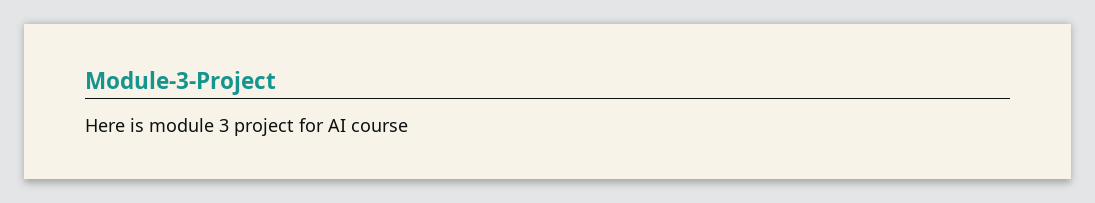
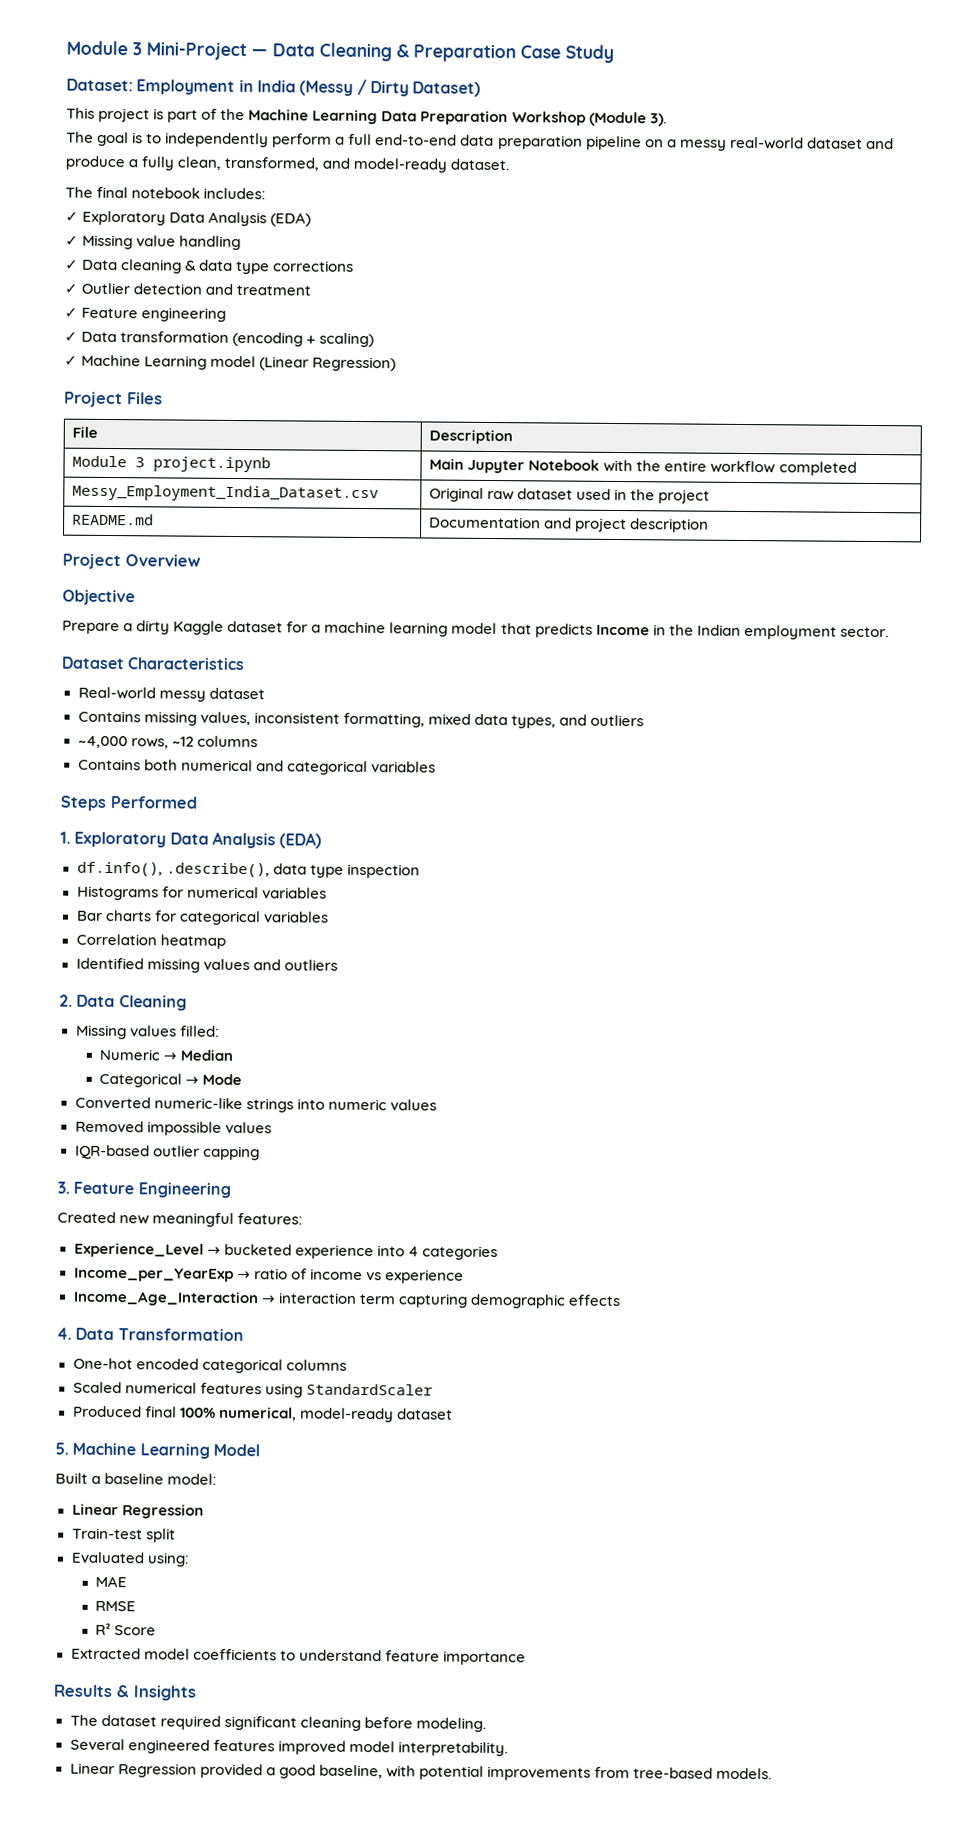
- Module-3-Project
- Here is module 3 project for AI course
+ Module 3 Mini-Project — Data Cleaning & Preparation Case Study
+ Dataset: Employment in India (Messy / Dirty Dataset)
+ This project is part of the Machine Learning Data Preparation Workshop (Module 3).
+ The goal is to independently perform a full end-to-end data preparation pipeline on a messy real-world dataset and produce a fully clean, transformed, and model-ready dataset.
+ The final notebook includes:
+ ✓ Exploratory Data Analysis (EDA)
+ ✓ Missing value handling
+ ✓ Data cleaning & data type corrections
+ ✓ Outlier detection and treatment
+ ✓ Feature engineering
+ ✓ Data transformation (encoding + scaling)
+ ✓ Machine Learning model (Linear Regression)
+ Project Files
+ File | Description
+ Module 3 project.ipynb | Main Jupyter Notebook with the entire workflow completed
+ Messy_Employment_India_Dataset.csv | Original raw dataset used in the project
+ README.md | Documentation and project description
+ Project Overview
+ Objective
+ Prepare a dirty Kaggle dataset for a machine learning model that predicts Income in the Indian employment sector.
+ Dataset Characteristics
+ Real-world messy dataset
+ Contains missing values, inconsistent formatting, mixed data types, and outliers
+ ~4,000 rows, ~12 columns
+ Contains both numerical and categorical variables
+ Steps Performed
+ 1. Exploratory Data Analysis (EDA)
+ df.info(), .describe(), data type inspection
+ Histograms for numerical variables
+ Bar charts for categorical variables
+ Correlation heatmap
+ Identified missing values and outliers
+ 2. Data Cleaning
+ Missing values filled:
+ Numeric → Median
+ Categorical → Mode
+ Converted numeric-like strings into numeric values
+ Removed impossible values
+ IQR-based outlier capping
+ 3. Feature Engineering
+ Created new meaningful features:
+ Experience_Level → bucketed experience into 4 categories
+ Income_per_YearExp → ratio of income vs experience
+ Income_Age_Interaction → interaction term capturing demographic effects
+ 4. Data Transformation
+ One-hot encoded categorical columns
+ Scaled numerical features using StandardScaler
+ Produced final 100% numerical, model-ready dataset
+ 5. Machine Learning Model
+ Built a baseline model:
+ Linear Regression
+ Train-test split
+ Evaluated using:
+ MAE
+ RMSE
+ R² Score
+ Extracted model coefficients to understand feature importance
+ Results & Insights
+ The dataset required significant cleaning before modeling.
+ Several engineered features improved model interpretability.
+ Linear Regression provided a good baseline, with potential improvements from tree-based models.

